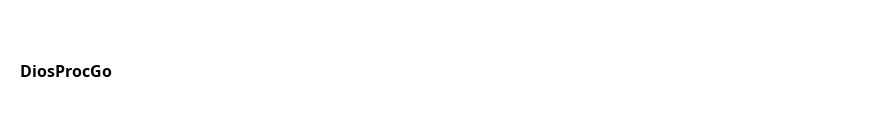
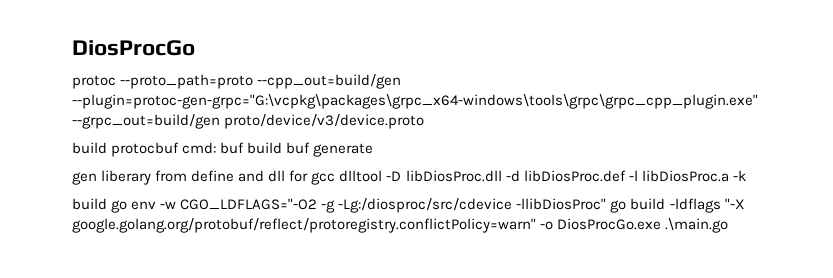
+ protoc --proto_path=proto --cpp_out=build/gen --plugin=protoc-gen-grpc="G:\vcpkg\packages\grpc_x64-windows\tools\grpc\grpc_cpp_plugin.exe" --grpc_out=build/gen proto/device/v3/device.proto
+ build protocbuf cmd: buf build buf generate
+ gen liberary from define and dll for gcc dlltool -D libDiosProc.dll -d libDiosProc.def -l libDiosProc.a -k
+ build go env -w CGO_LDFLAGS="-O2 -g -Lg:/diosproc/src/cdevice -llibDiosProc" go build -ldflags "-X google.golang.org/protobuf/reflect/protoregistry.conflictPolicy=warn" -o DiosProcGo.exe .\main.go

